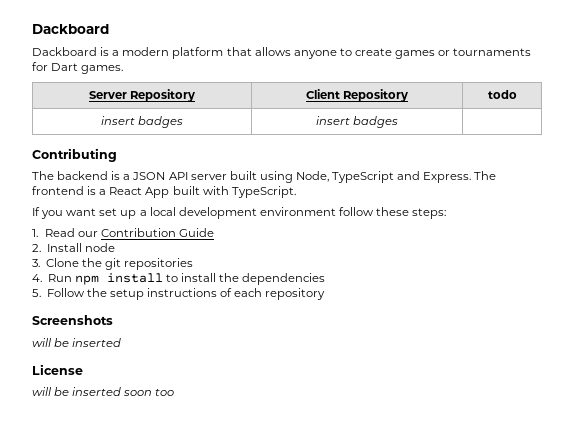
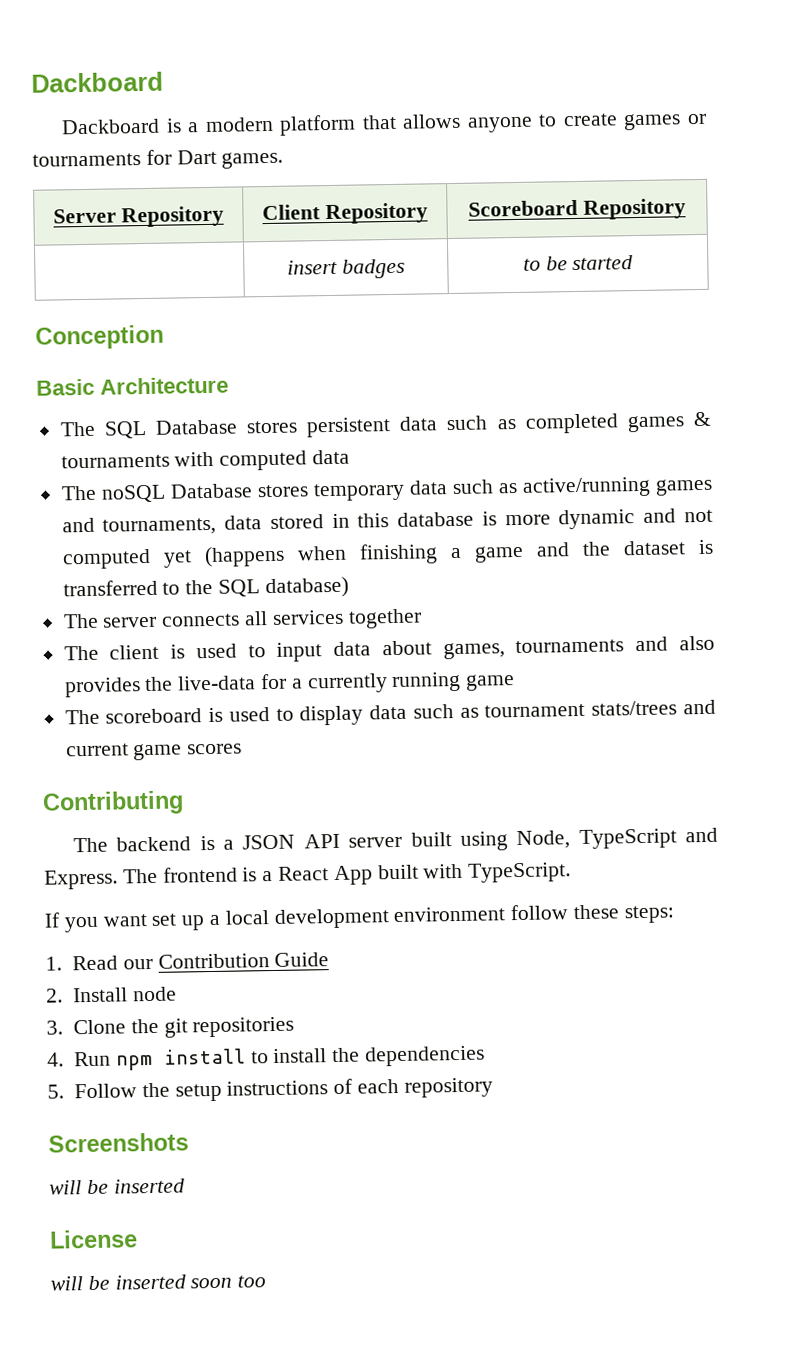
- Server Repository | Client Repository | todo
- insert badges | insert badges |
+ Server Repository | Client Repository | Scoreboard Repository
+ | insert badges | to be started
+ Conception
+ Basic Architecture
+ The SQL Database stores persistent data such as completed games & tournaments with computed data
+ The noSQL Database stores temporary data such as active/running games and tournaments, data stored in this database is more dynamic and not computed yet (happens when finishing a game and the dataset is transferred to the SQL database)
+ The server connects all services together
+ The client is used to input data about games, tournaments and also provides the live-data for a currently running game
+ The scoreboard is used to display data such as tournament stats/trees and current game scores

